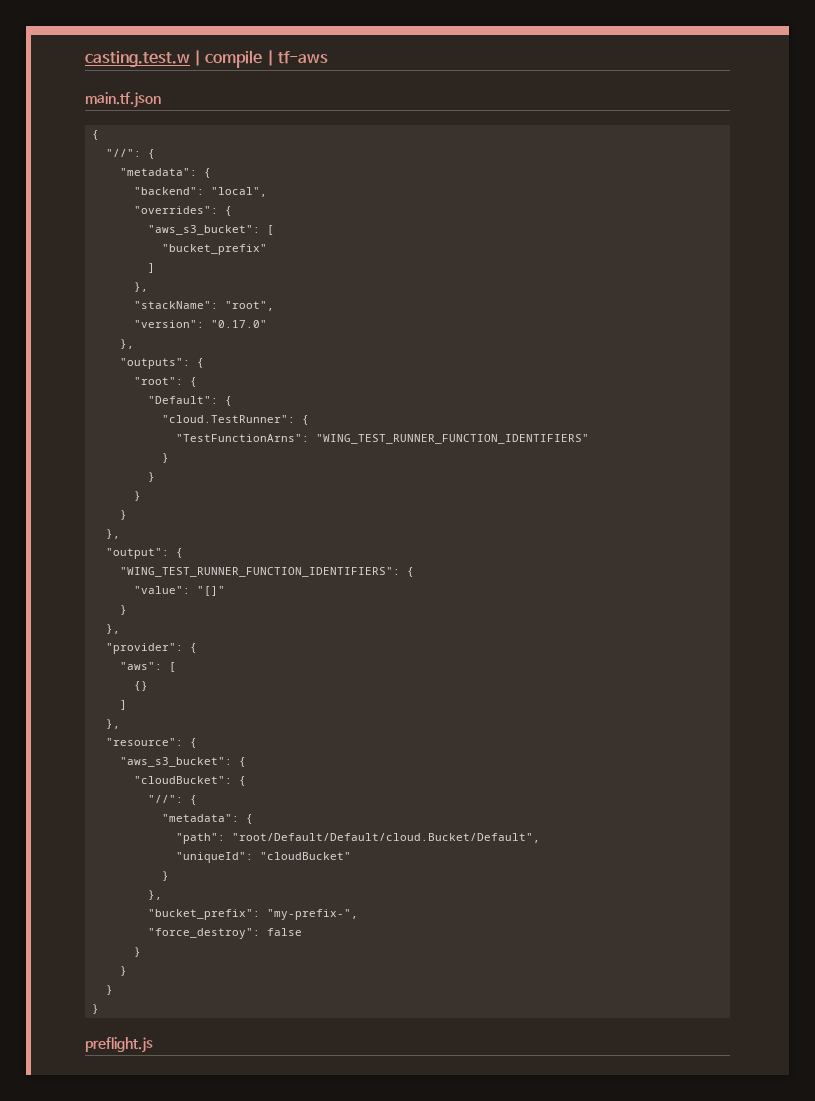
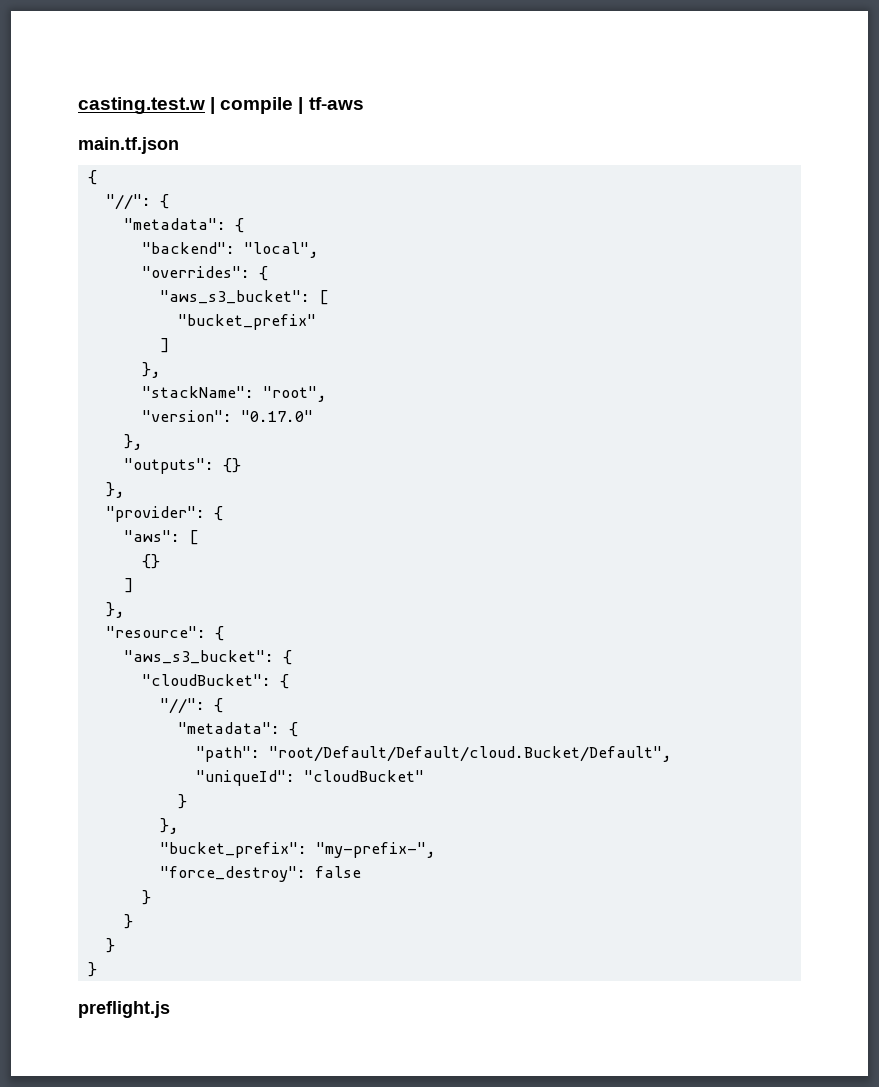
- "outputs": {
- "root": {
- "Default": {
- "cloud.TestRunner": {
- "TestFunctionArns": "WING_TEST_RUNNER_FUNCTION_IDENTIFIERS"
- }
- }
- }
- }
- },
- "output": {
- "WING_TEST_RUNNER_FUNCTION_IDENTIFIERS": {
- "value": "[]"
- }
+ "outputs": {}

